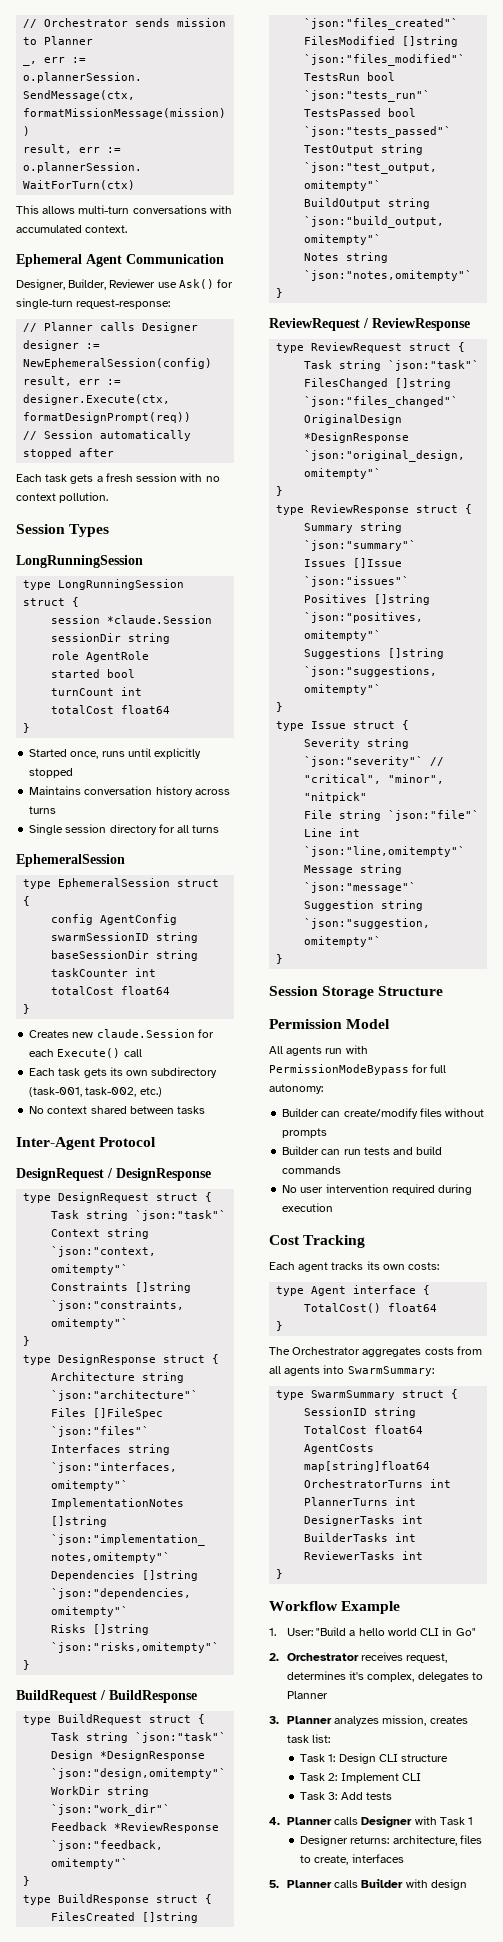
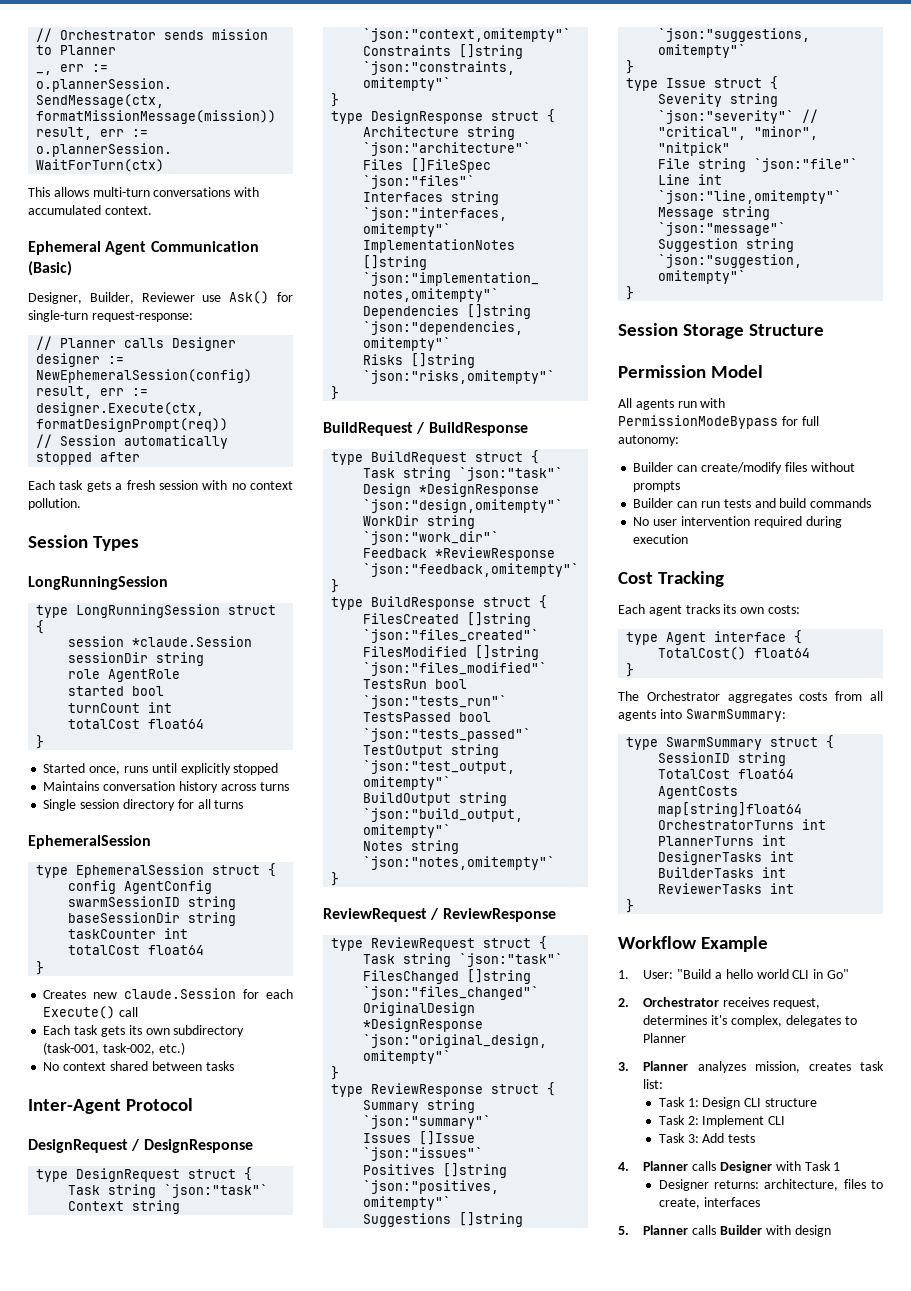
- Ephemeral Agent Communication
+ Ephemeral Agent Communication (Basic)

